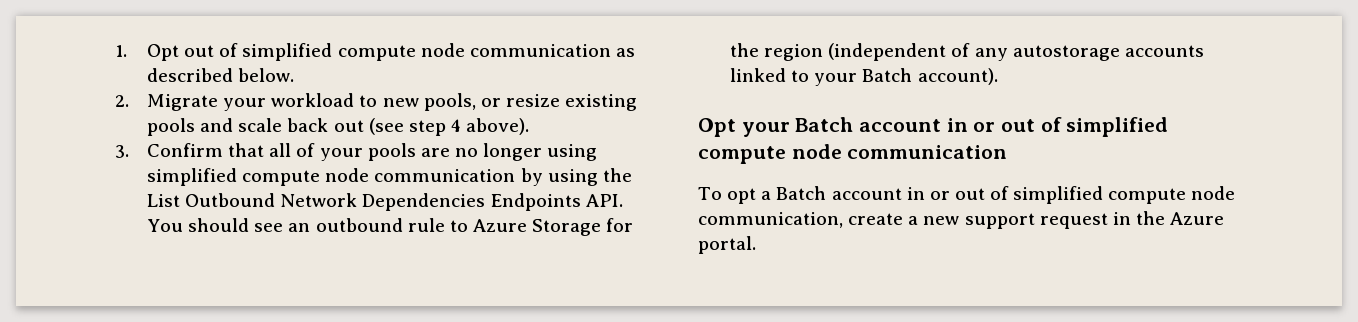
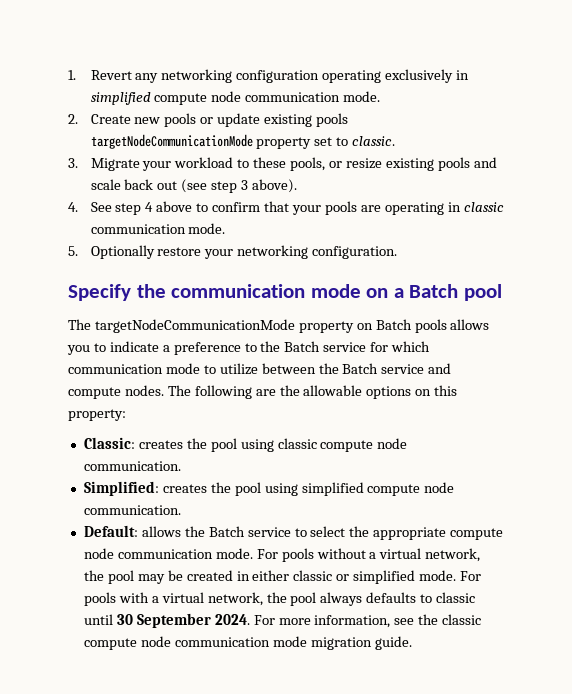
- 1. Opt out of simplified compute node communication as described below.
- 2. Migrate your workload to new pools, or resize existing pools and scale back out (see step 4 above).
+ 1. Revert any networking configuration operating exclusively in simplified compute node communication mode.
+ 2. Create new pools or update existing pools targetNodeCommunicationMode property set to classic.
+ 3. Migrate your workload to these pools, or resize existing pools and scale back out (see step 3 above).
- 3. Confirm that all of your pools are no longer using simplified compute node communication by using the List Outbound Network Dependencies Endpoints API. You should see an outbound rule to Azure Storage for the region (independent of any autostorage accounts linked to your Batch account).
- Opt your Batch account in or out of simplified compute node communication
- To opt a Batch account in or out of simplified compute node communication, create a new support request in the Azure portal.
+ 4. See step 4 above to confirm that your pools are operating in classic communication mode.
+ 5. Optionally restore your networking configuration.
+ Specify the communication mode on a Batch pool
+ The targetNodeCommunicationMode property on Batch pools allows you to indicate a preference to the Batch service for which communication mode to utilize between the Batch service and compute nodes. The following are the allowable options on this property:
+ Classic: creates the pool using classic compute node communication.
+ Simplified: creates the pool using simplified compute node communication.
+ Default: allows the Batch service to select the appropriate compute node communication mode. For pools without a virtual network, the pool may be created in either classic or simplified mode. For pools with a virtual network, the pool always defaults to classic until 30 September 2024. For more information, see the classic compute node communication mode migration guide.

